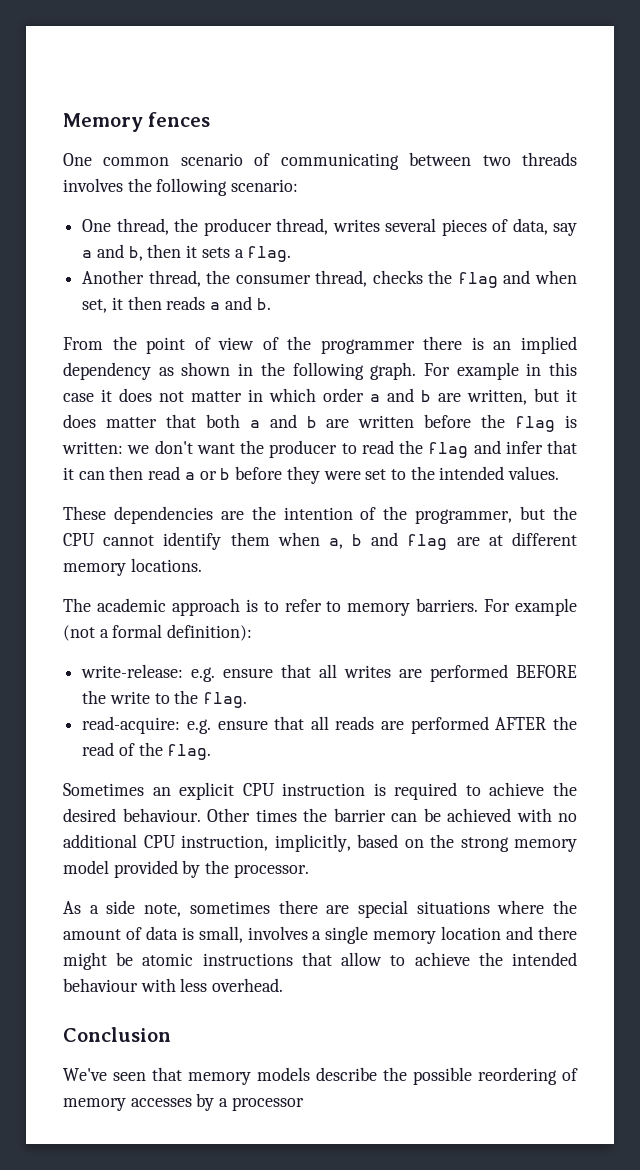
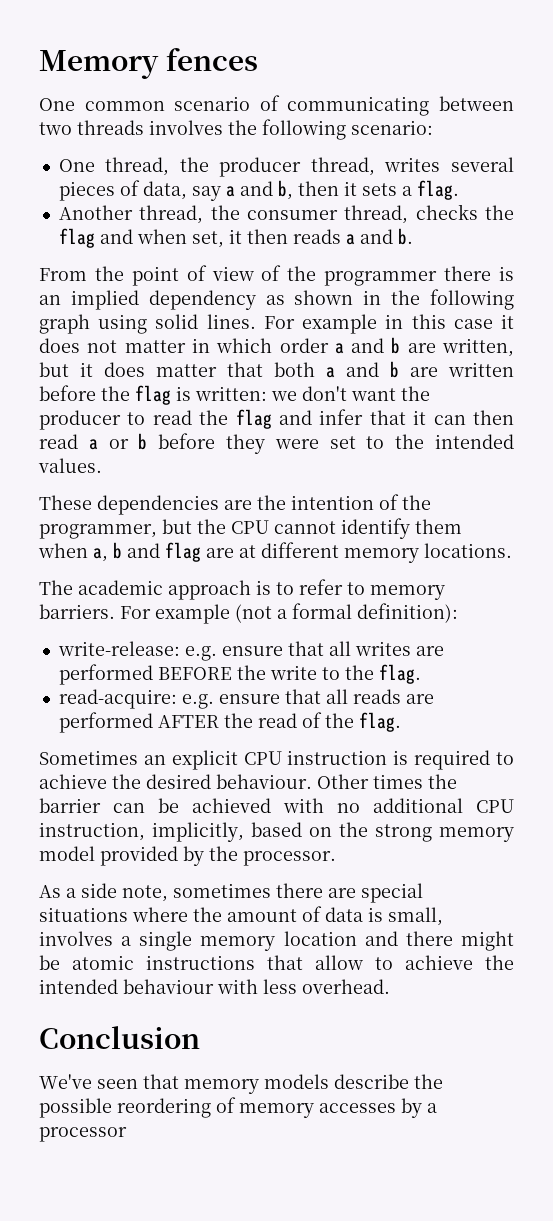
- From the point of view of the programmer there is an implied dependency as shown in the following graph.
+ From the point of view of the programmer there is an implied dependency as shown in the following graph using solid lines.

